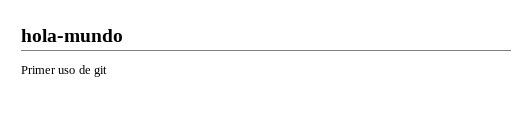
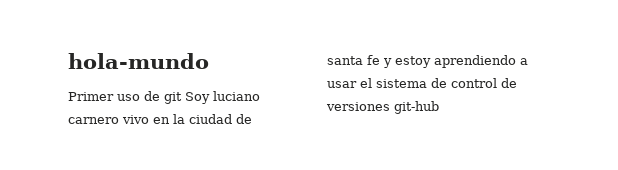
- Primer uso de git
+ Primer uso de git Soy luciano carnero vivo en la ciudad de santa fe y estoy aprendiendo a usar el sistema de control de versiones git-hub

